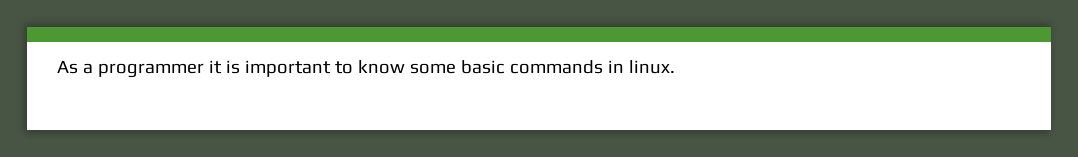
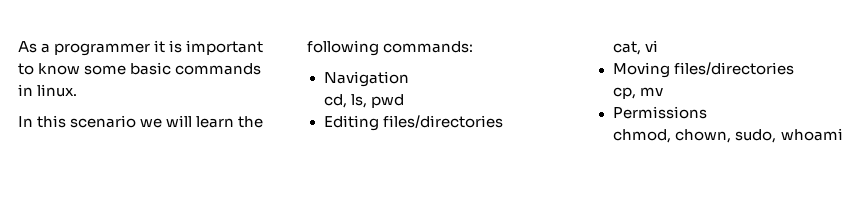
+ In this scenario we will learn the following commands:
+ Navigation
+ cd, ls, pwd
+ Editing files/directories
+ cat, vi
+ Moving files/directories
+ cp, mv
+ Permissions
+ chmod, chown, sudo, whoami

